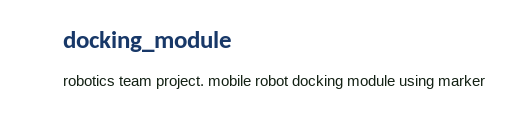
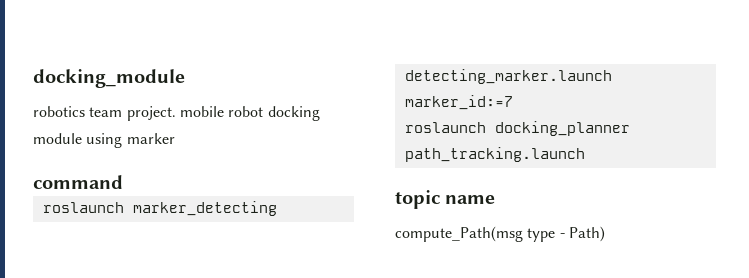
+ command
+ roslaunch marker_detecting detecting_marker.launch marker_id:=7
+ roslaunch docking_planner path_tracking.launch
+ topic name
+ compute_Path(msg type - Path)

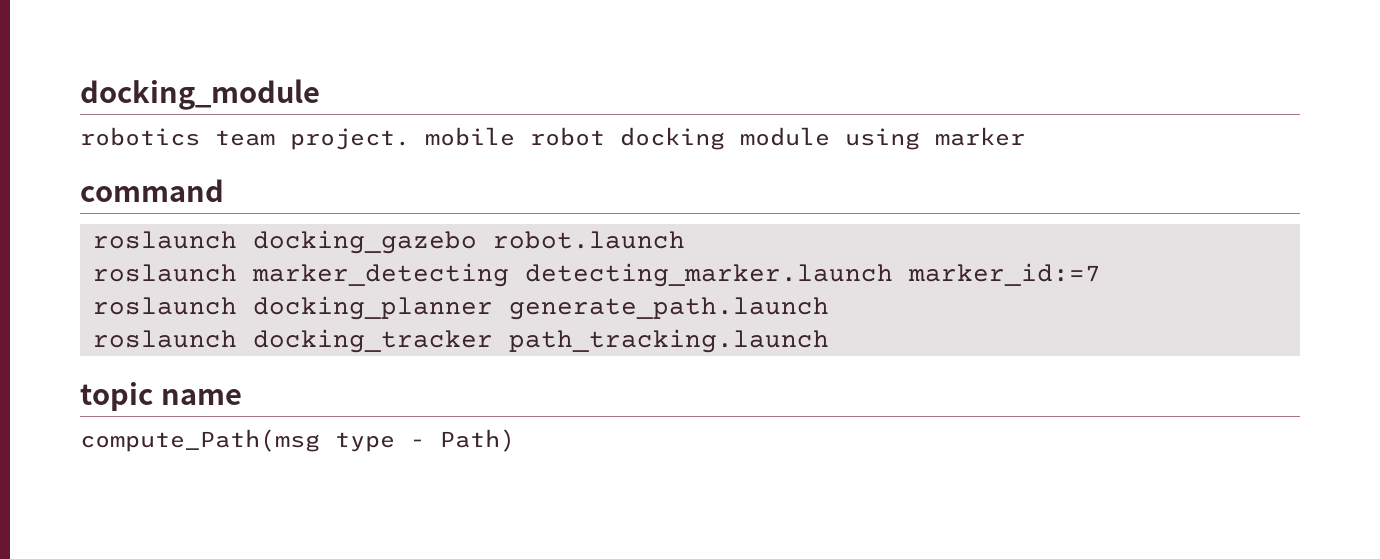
+ roslaunch docking_gazebo robot.launch
- roslaunch docking_planner path_tracking.launch
+ roslaunch docking_planner generate_path.launch
+ roslaunch docking_tracker path_tracking.launch

